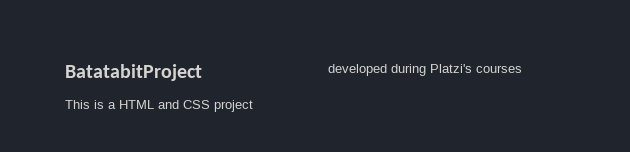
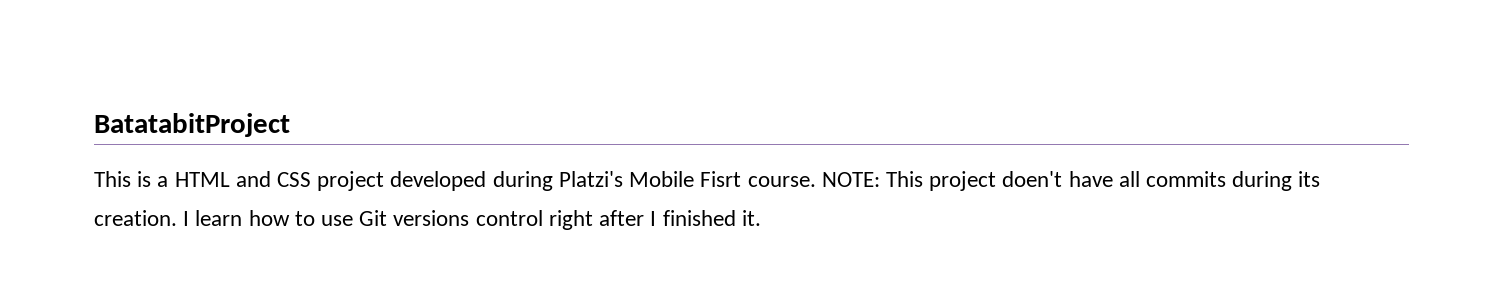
- This is a HTML and CSS project developed during Platzi's courses
+ This is a HTML and CSS project developed during Platzi's Mobile Fisrt course. NOTE: This project doen't have all commits during its creation. I learn how to use Git versions control right after I finished it.

